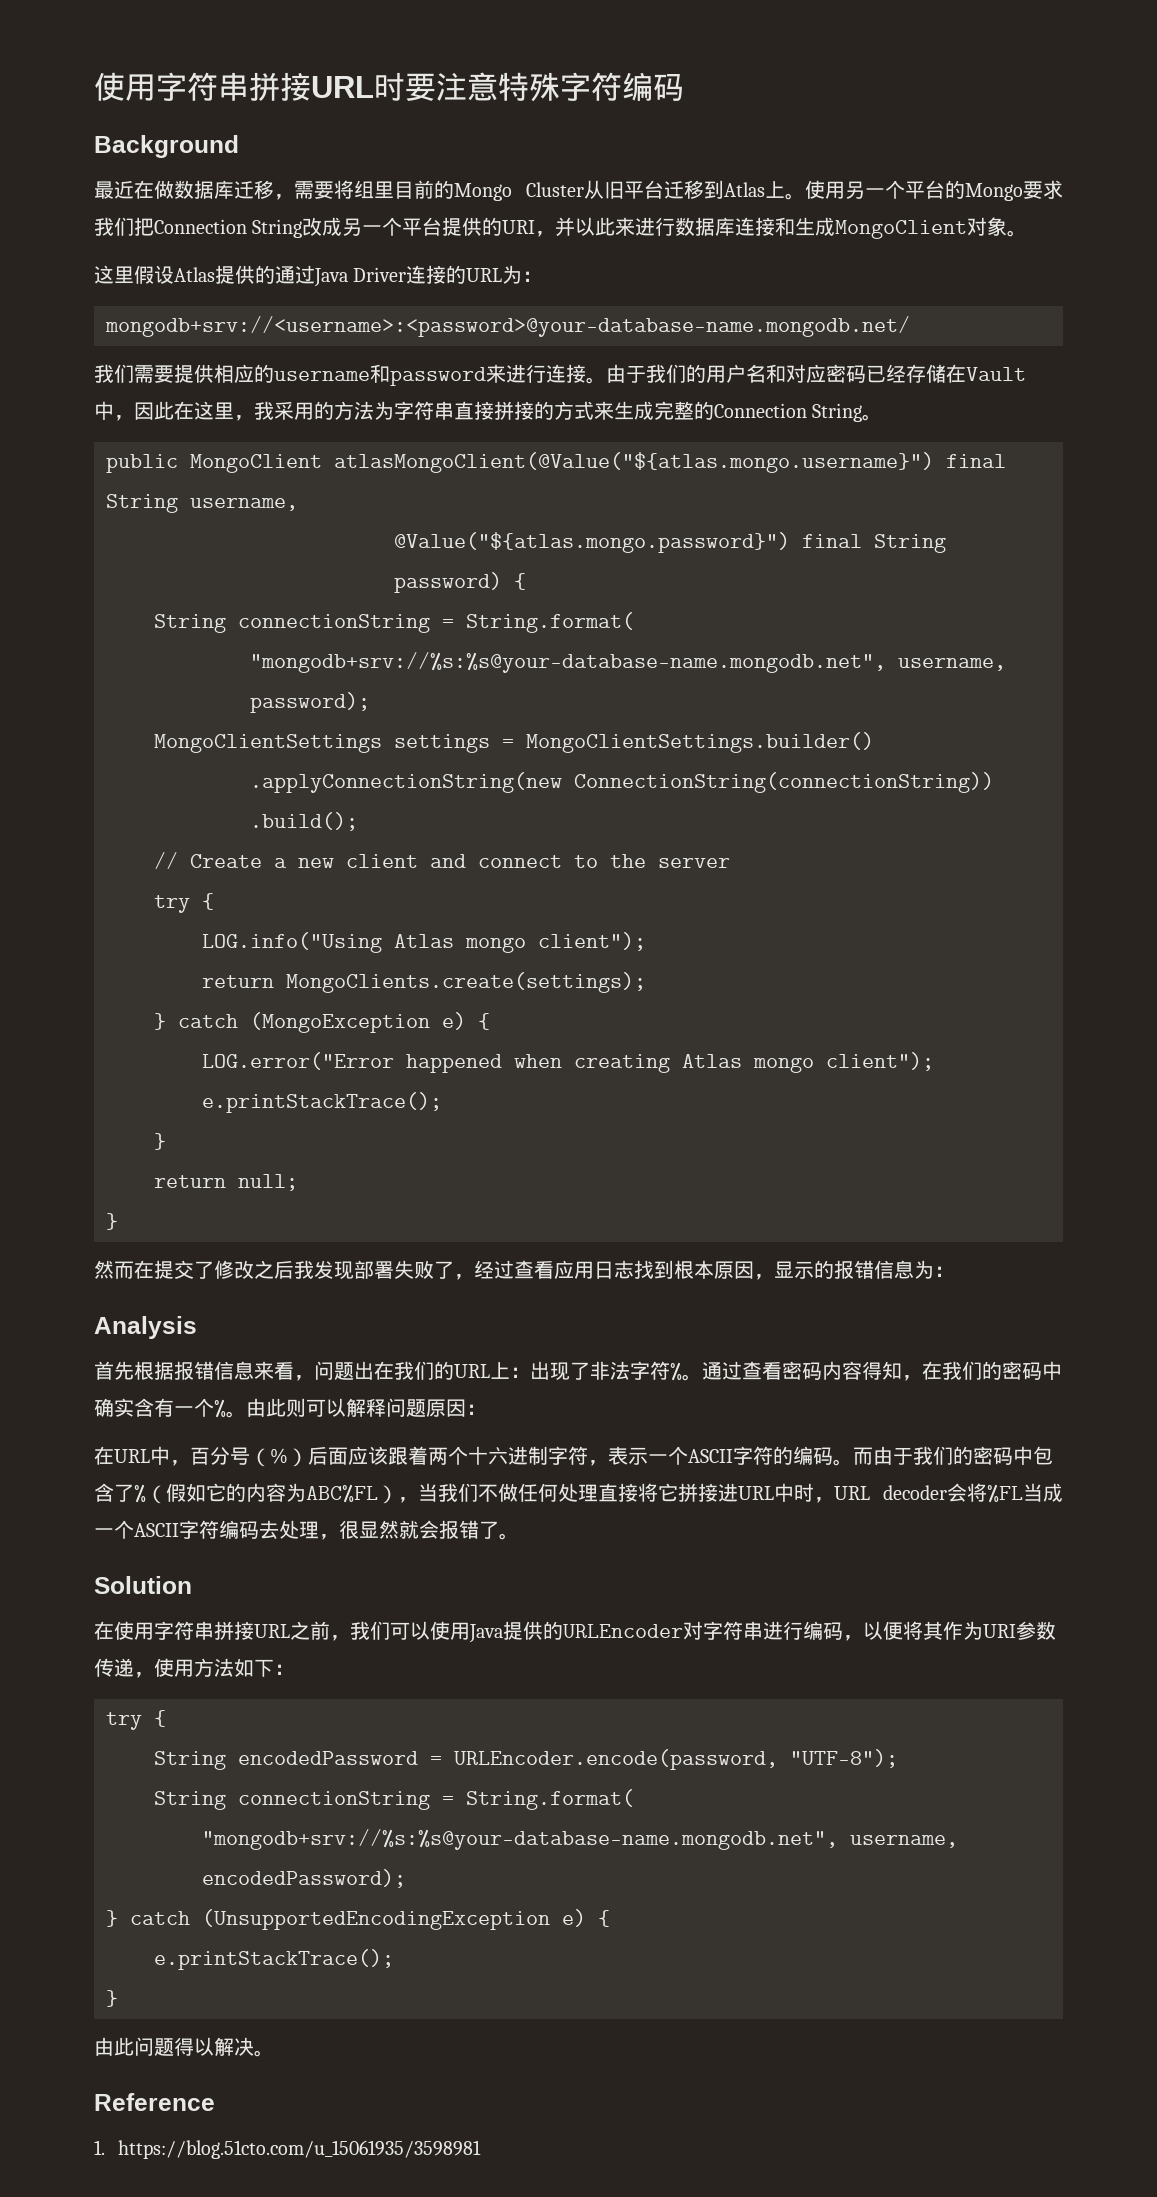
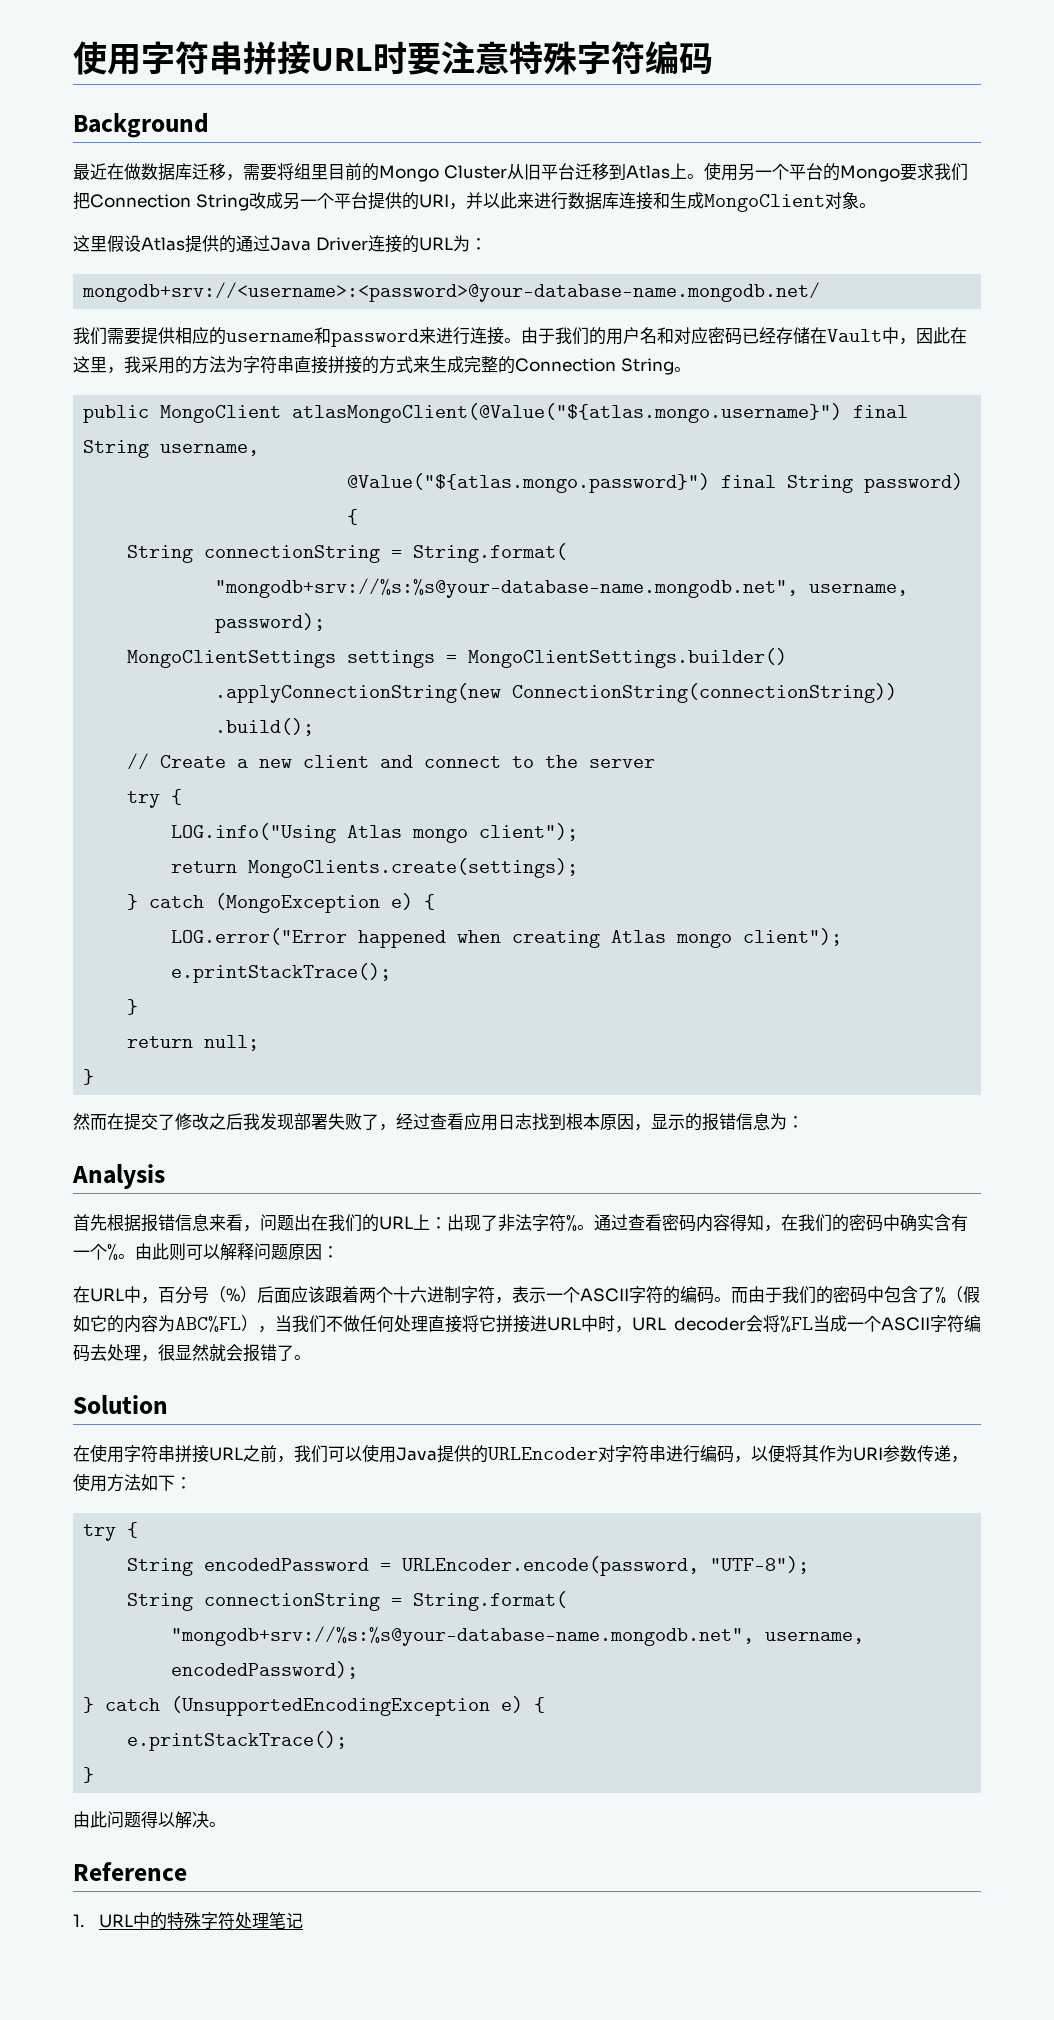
- 1. https://blog.51cto.com/u_15061935/3598981
+ 1. URL中的特殊字符处理笔记

